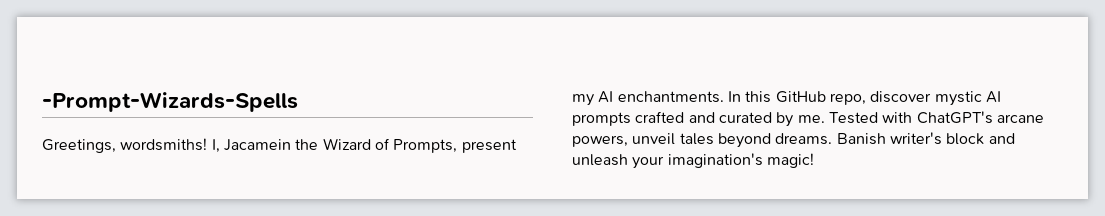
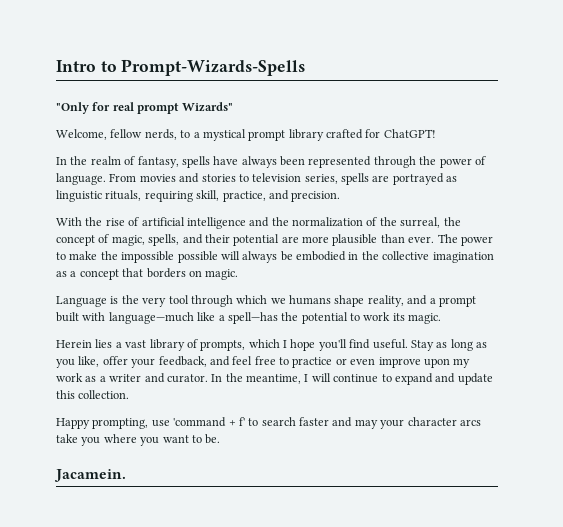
- -Prompt-Wizards-Spells
- Greetings, wordsmiths! I, Jacamein the Wizard of Prompts, present my AI enchantments. In this GitHub repo, discover mystic AI prompts crafted and curated by me. Tested with ChatGPT's arcane powers, unveil tales beyond dreams. Banish writer's block and unleash your imagination's magic!
+ Intro to Prompt-Wizards-Spells
+ "Only for real prompt Wizards"
+ Welcome, fellow nerds, to a mystical prompt library crafted for ChatGPT!
+ In the realm of fantasy, spells have always been represented through the power of language. From movies and stories to television series, spells are portrayed as linguistic rituals, requiring skill, practice, and precision.
+ With the rise of artificial intelligence and the normalization of the surreal, the concept of magic, spells, and their potential are more plausible than ever. The power to make the impossible possible will always be embodied in the collective imagination as a concept that borders on magic.
+ Language is the very tool through which we humans shape reality, and a prompt built with language—much like a spell—has the potential to work its magic.
+ Herein lies a vast library of prompts, which I hope you'll find useful. Stay as long as you like, offer your feedback, and feel free to practice or even improve upon my work as a writer and curator. In the meantime, I will continue to expand and update this collection.
+ Happy prompting, use 'command + f' to search faster and may your character arcs take you where you want to be.
+ Jacamein.

